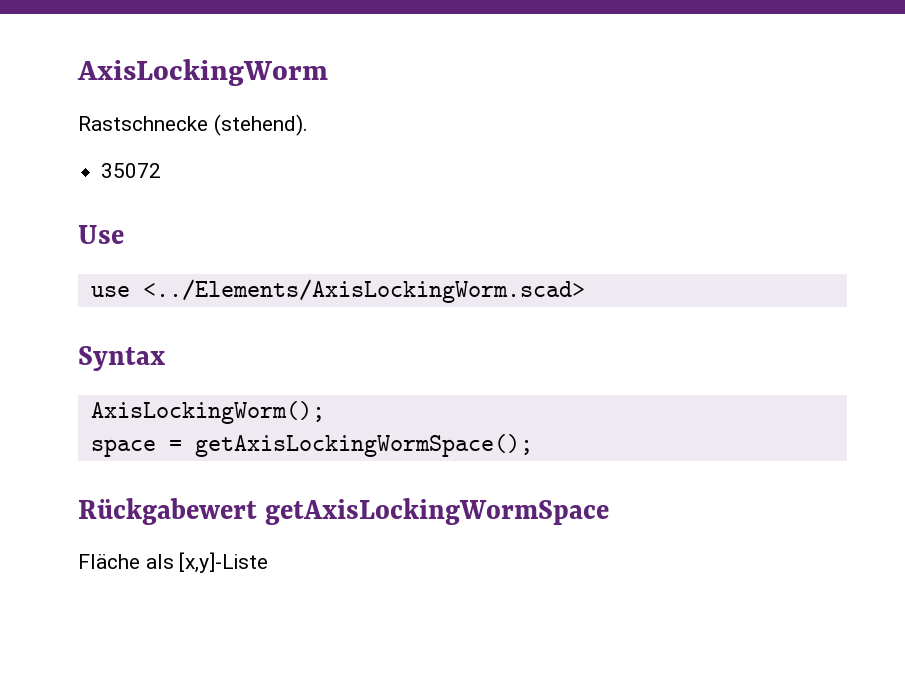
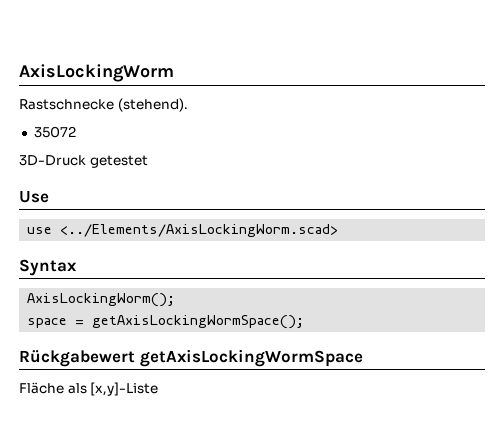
+ 3D-Druck getestet

